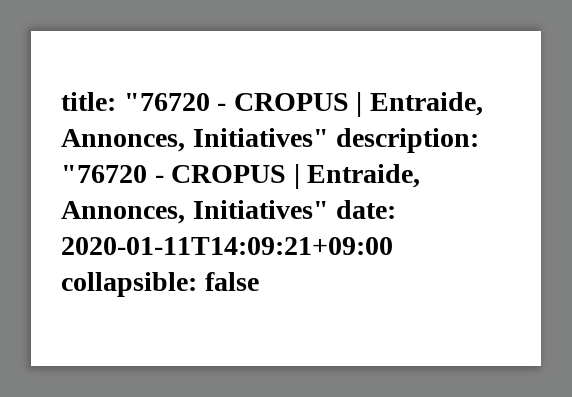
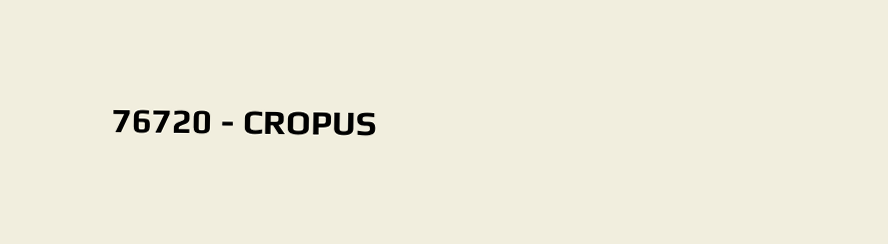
- title: "76720 - CROPUS | Entraide, Annonces, Initiatives" description: "76720 - CROPUS | Entraide, Annonces, Initiatives" date: 2020-01-11T14:09:21+09:00 collapsible: false
+ 76720 - CROPUS

